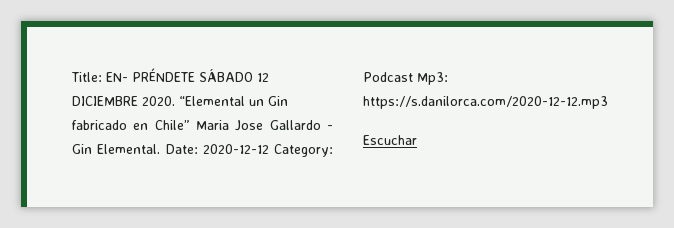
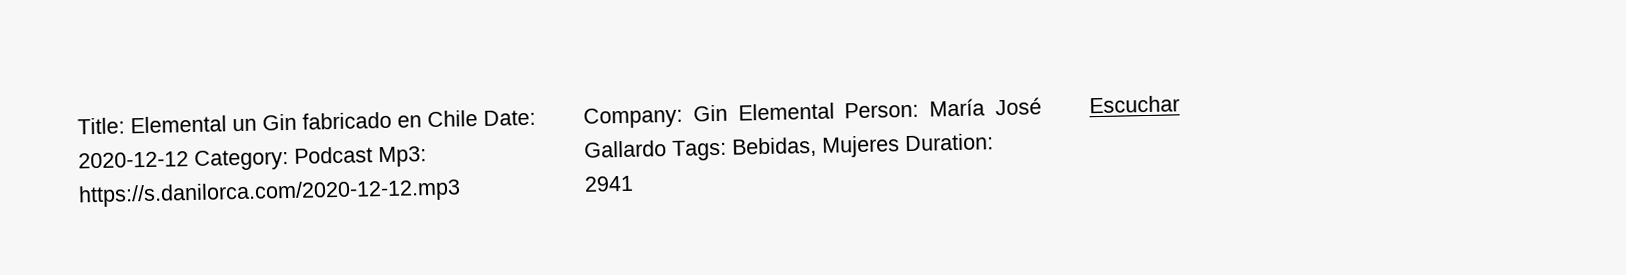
- Title: EN- PRÉNDETE SÁBADO 12 DICIEMBRE 2020. “Elemental un Gin fabricado en Chile” Maria Jose Gallardo - Gin Elemental. Date: 2020-12-12 Category: Podcast Mp3: https://s.danilorca.com/2020-12-12.mp3
+ Title: Elemental un Gin fabricado en Chile Date: 2020-12-12 Category: Podcast Mp3: https://s.danilorca.com/2020-12-12.mp3 Company: Gin Elemental Person: María José Gallardo Tags: Bebidas, Mujeres Duration: 2941

